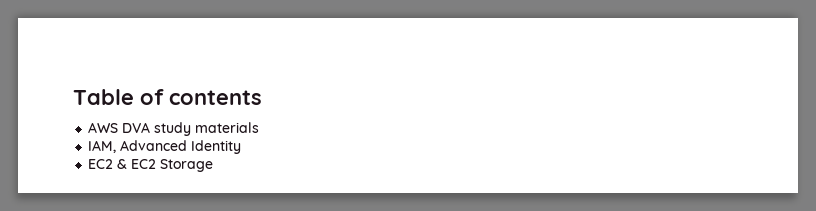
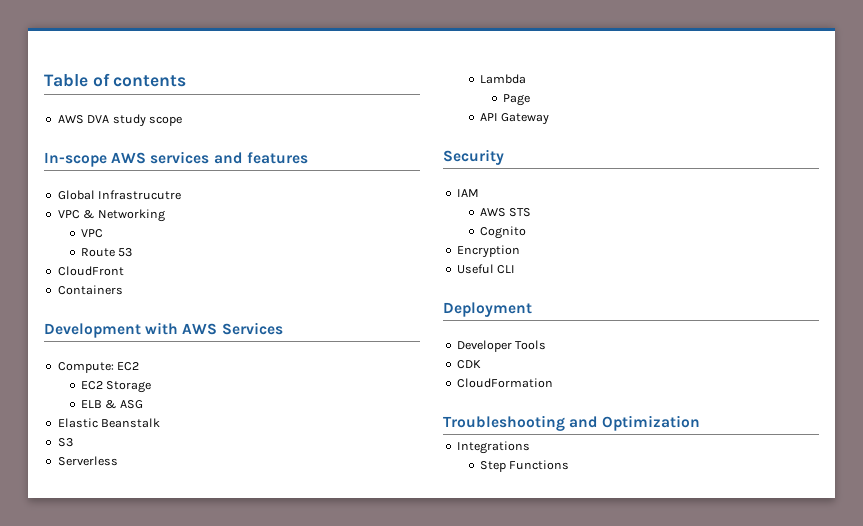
- AWS DVA study materials
- IAM, Advanced Identity
- EC2 & EC2 Storage
+ AWS DVA study scope
+ In-scope AWS services and features
+ Global Infrastrucutre
+ VPC & Networking
+ VPC
+ Route 53
+ CloudFront
+ Containers
+ Development with AWS Services
+ Compute: EC2
+ EC2 Storage
+ ELB & ASG
+ Elastic Beanstalk
+ S3
+ Serverless
+ Lambda
+ Page
+ API Gateway
+ Security
+ IAM
+ AWS STS
+ Cognito
+ Encryption
+ Useful CLI
+ Deployment
+ Developer Tools
+ CDK
+ CloudFormation
+ Troubleshooting and Optimization
+ Integrations
+ Step Functions

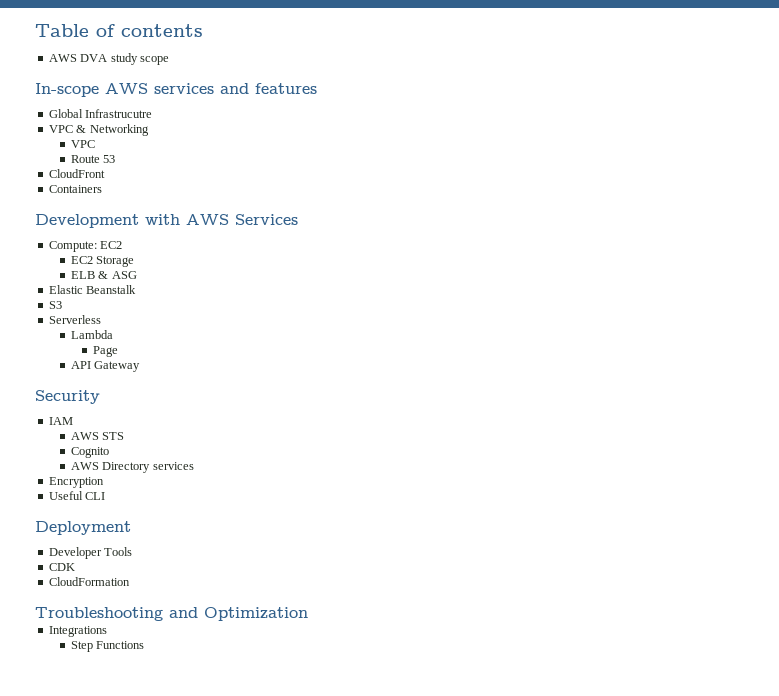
+ AWS Directory services

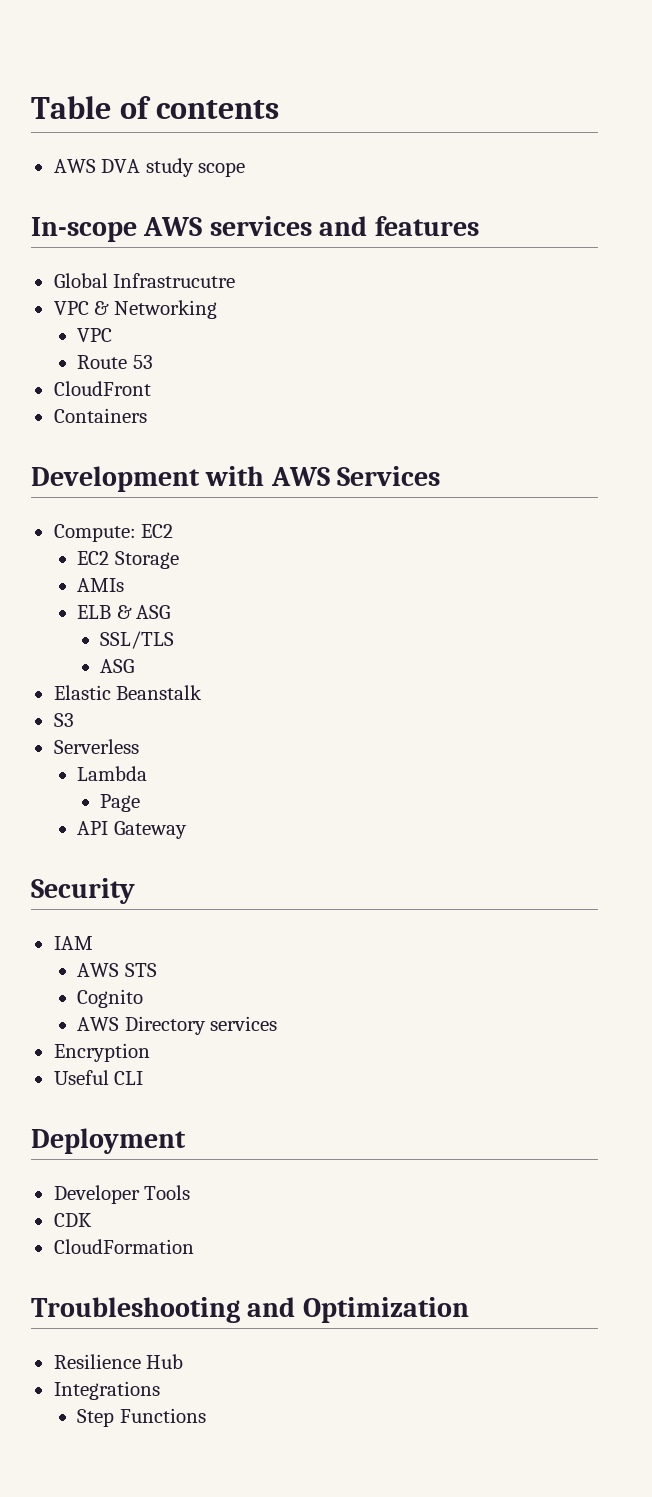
+ AMIs
+ SSL/TLS
+ ASG
+ Resilience Hub

